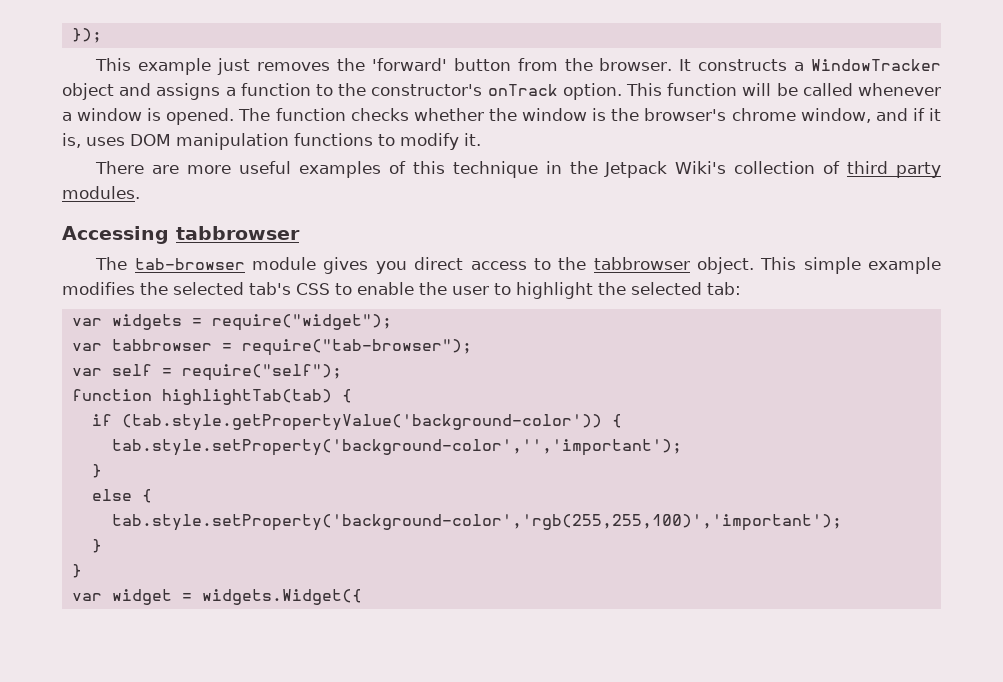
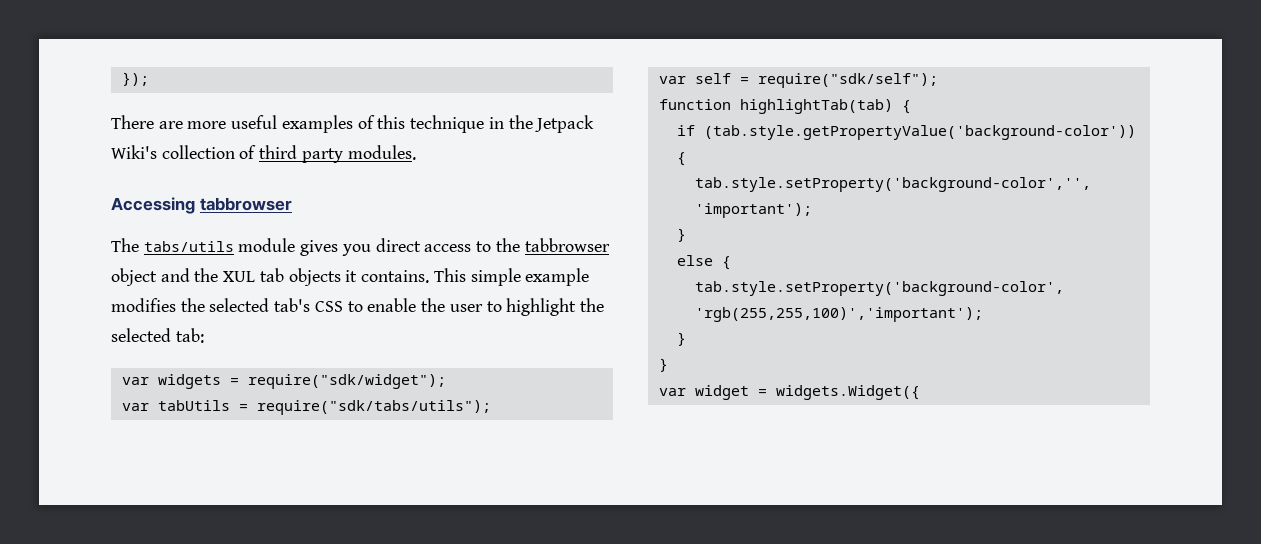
- This example just removes the 'forward' button from the browser. It constructs a WindowTracker object and assigns a function to the constructor's onTrack option. This function will be called whenever a window is opened. The function checks whether the window is the browser's chrome window, and if it is, uses DOM manipulation functions to modify it.
- The tab-browser module gives you direct access to the tabbrowser object.
+ The tabs/utils module gives you direct access to the tabbrowser object and the XUL tab objects it contains.
- var widgets = require("widget");
- var tabbrowser = require("tab-browser");
+ var widgets = require("sdk/widget");
+ var tabUtils = require("sdk/tabs/utils");
- var self = require("self");
+ var self = require("sdk/self");

